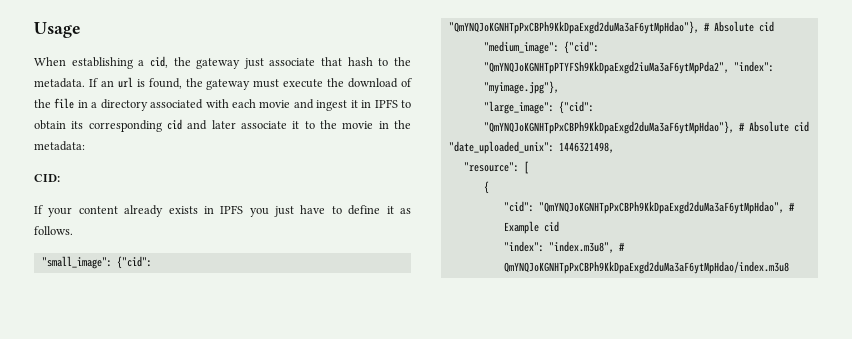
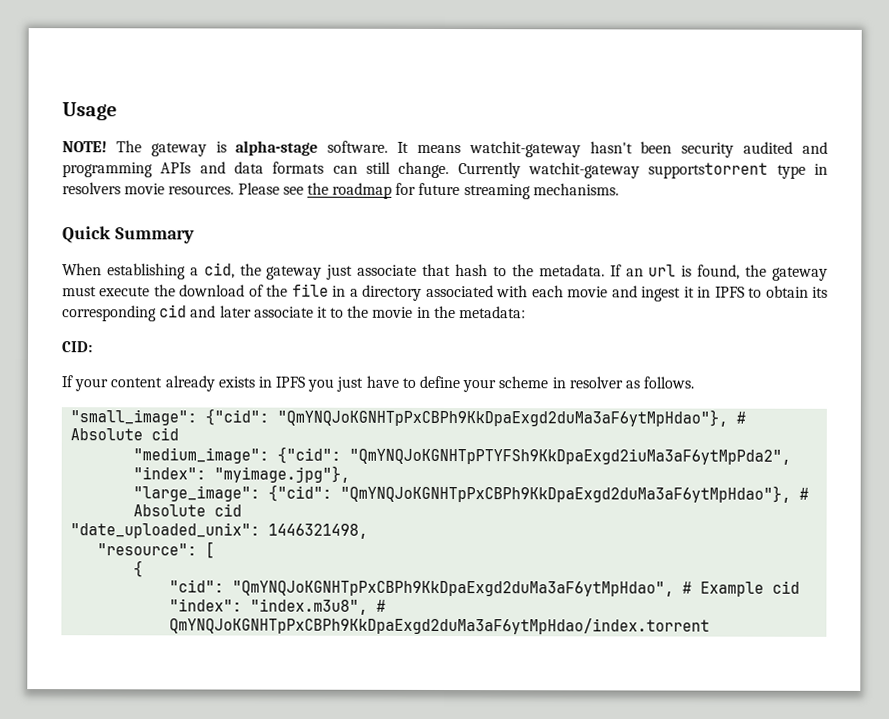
+ NOTE! The gateway is alpha-stage software. It means watchit-gateway hasn't been security audited and programming APIs and data formats can still change. Currently watchit-gateway supportstorrent type in resolvers movie resources. Please see the roadmap for future streaming mechanisms.
+ Quick Summary
- If your content already exists in IPFS you just have to define it as follows.
+ If your content already exists in IPFS you just have to define your scheme in resolver as follows.
- "index": "index.m3u8", # QmYNQJoKGNHTpPxCBPh9KkDpaExgd2duMa3aF6ytMpHdao/index.m3u8
+ "index": "index.m3u8", # QmYNQJoKGNHTpPxCBPh9KkDpaExgd2duMa3aF6ytMpHdao/index.torrent

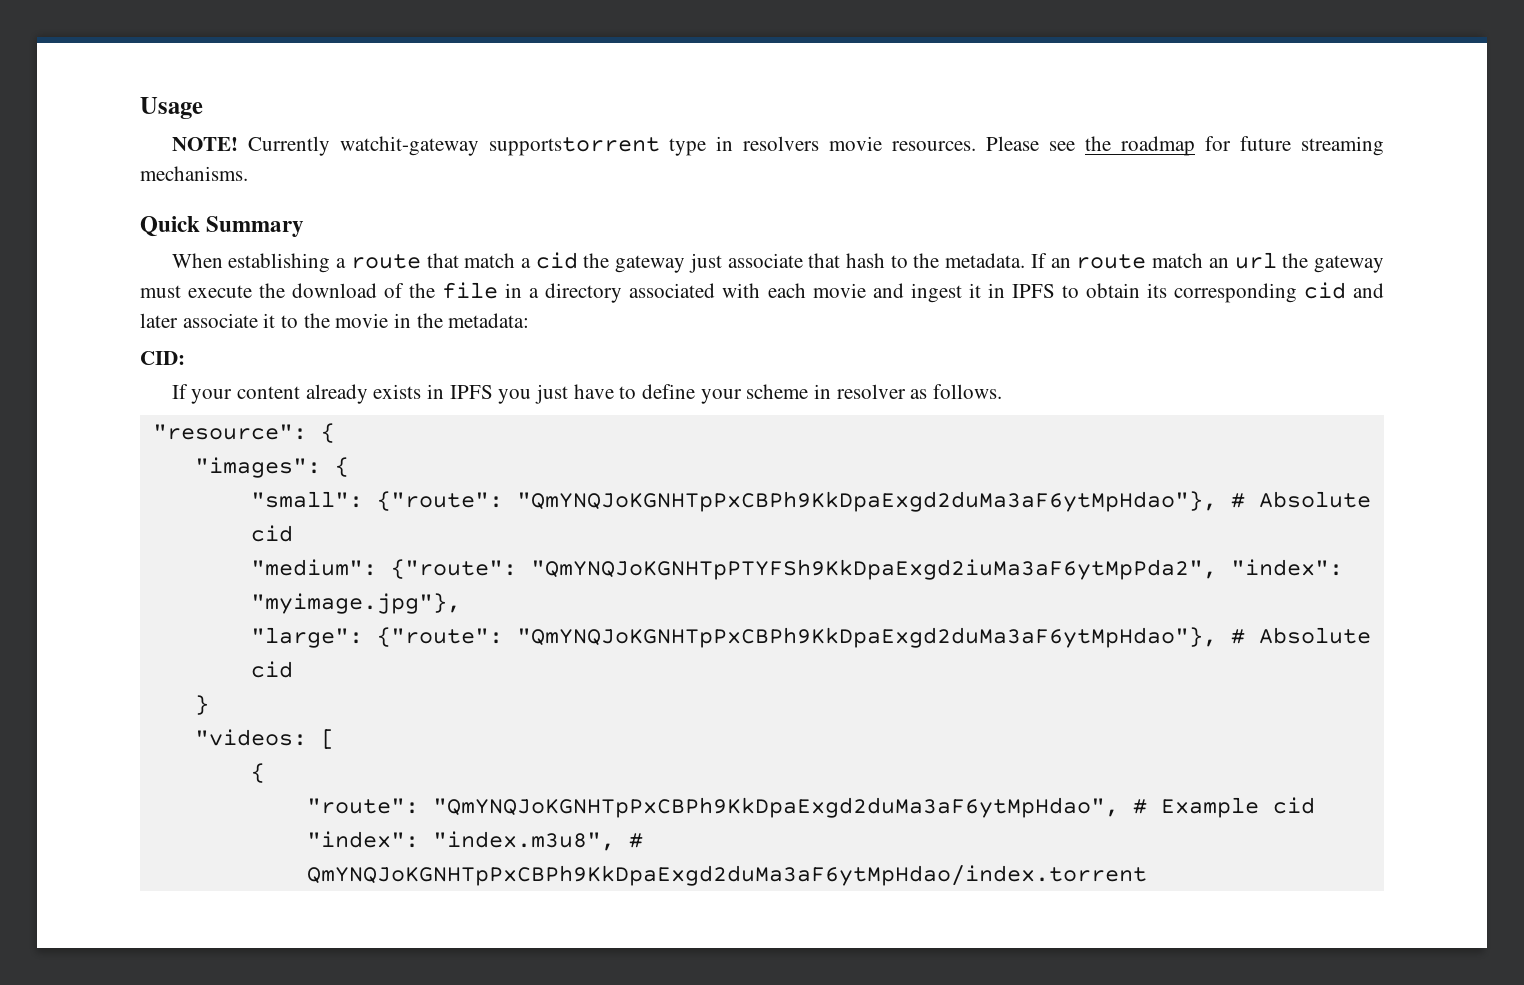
- The gateway is alpha-stage software. It means watchit-gateway hasn't been security audited and programming APIs and data formats can still change.
- When establishing a cid, the gateway just associate that hash to the metadata.
+ When establishing a route that match a cid the gateway just associate that hash to the metadata.
- If an url is found, the gateway must execute the download of the file in a directory associated with each movie and ingest it in IPFS to obtain its corresponding cid and later associate it to the movie in the metadata:
+ If an route match an url the gateway must execute the download of the file in a directory associated with each movie and ingest it in IPFS to obtain its corresponding cid and later associate it to the movie in the metadata:
- "small_image": {"cid": "QmYNQJoKGNHTpPxCBPh9KkDpaExgd2duMa3aF6ytMpHdao"}, # Absolute cid
- "medium_image": {"cid": "QmYNQJoKGNHTpPTYFSh9KkDpaExgd2iuMa3aF6ytMpPda2", "index": "myimage.jpg"},
+ "resource": {
+ "images": {
+ "small": {"route": "QmYNQJoKGNHTpPxCBPh9KkDpaExgd2duMa3aF6ytMpHdao"}, # Absolute cid
+ "medium": {"route": "QmYNQJoKGNHTpPTYFSh9KkDpaExgd2iuMa3aF6ytMpPda2", "index": "myimage.jpg"},
- "large_image": {"cid": "QmYNQJoKGNHTpPxCBPh9KkDpaExgd2duMa3aF6ytMpHdao"}, # Absolute cid
- "date_uploaded_unix": 1446321498,
- "resource": [
+ "large": {"route": "QmYNQJoKGNHTpPxCBPh9KkDpaExgd2duMa3aF6ytMpHdao"}, # Absolute cid
+ }
+ "videos: [
- "cid": "QmYNQJoKGNHTpPxCBPh9KkDpaExgd2duMa3aF6ytMpHdao", # Example cid
+ "route": "QmYNQJoKGNHTpPxCBPh9KkDpaExgd2duMa3aF6ytMpHdao", # Example cid

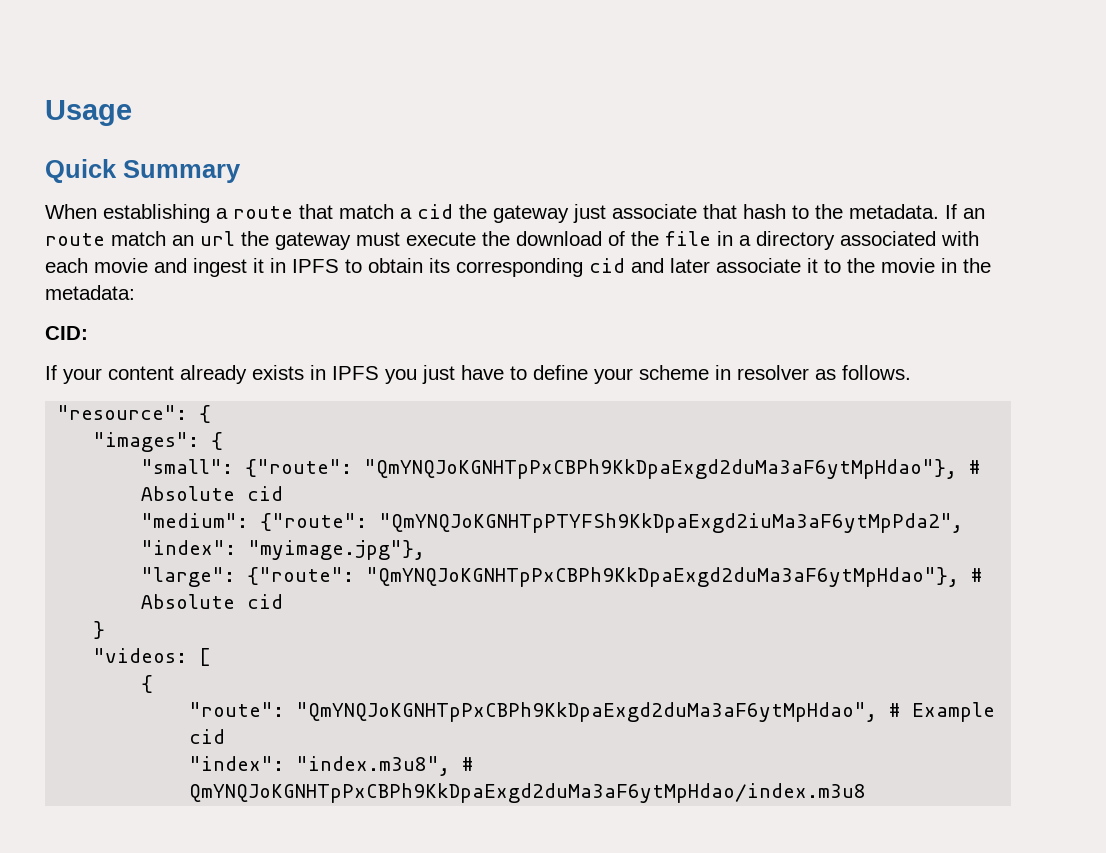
- NOTE! Currently watchit-gateway supportstorrent type in resolvers movie resources. Please see the roadmap for future streaming mechanisms.
- "index": "index.m3u8", # QmYNQJoKGNHTpPxCBPh9KkDpaExgd2duMa3aF6ytMpHdao/index.torrent
+ "index": "index.m3u8", # QmYNQJoKGNHTpPxCBPh9KkDpaExgd2duMa3aF6ytMpHdao/index.m3u8

